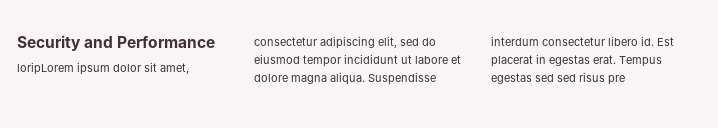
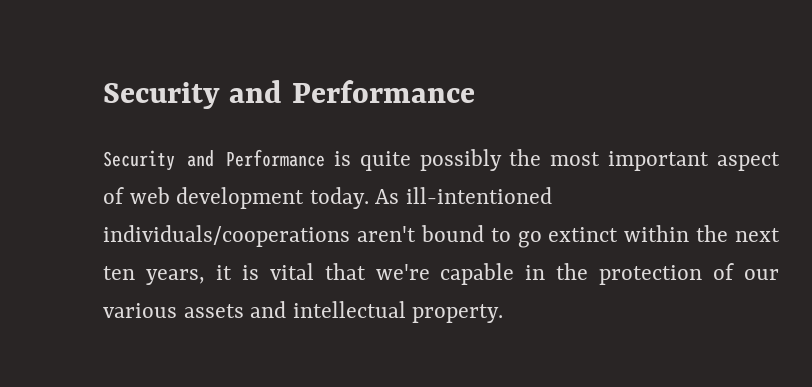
- loripLorem ipsum dolor sit amet, consectetur adipiscing elit, sed do eiusmod tempor incididunt ut labore et dolore magna aliqua. Suspendisse interdum consectetur libero id. Est placerat in egestas erat. Tempus egestas sed sed risus pre
+ Security and Performance is quite possibly the most important aspect of web development today. As ill-intentioned individuals/cooperations aren't bound to go extinct within the next ten years, it is vital that we're capable in the protection of our various assets and intellectual property.

